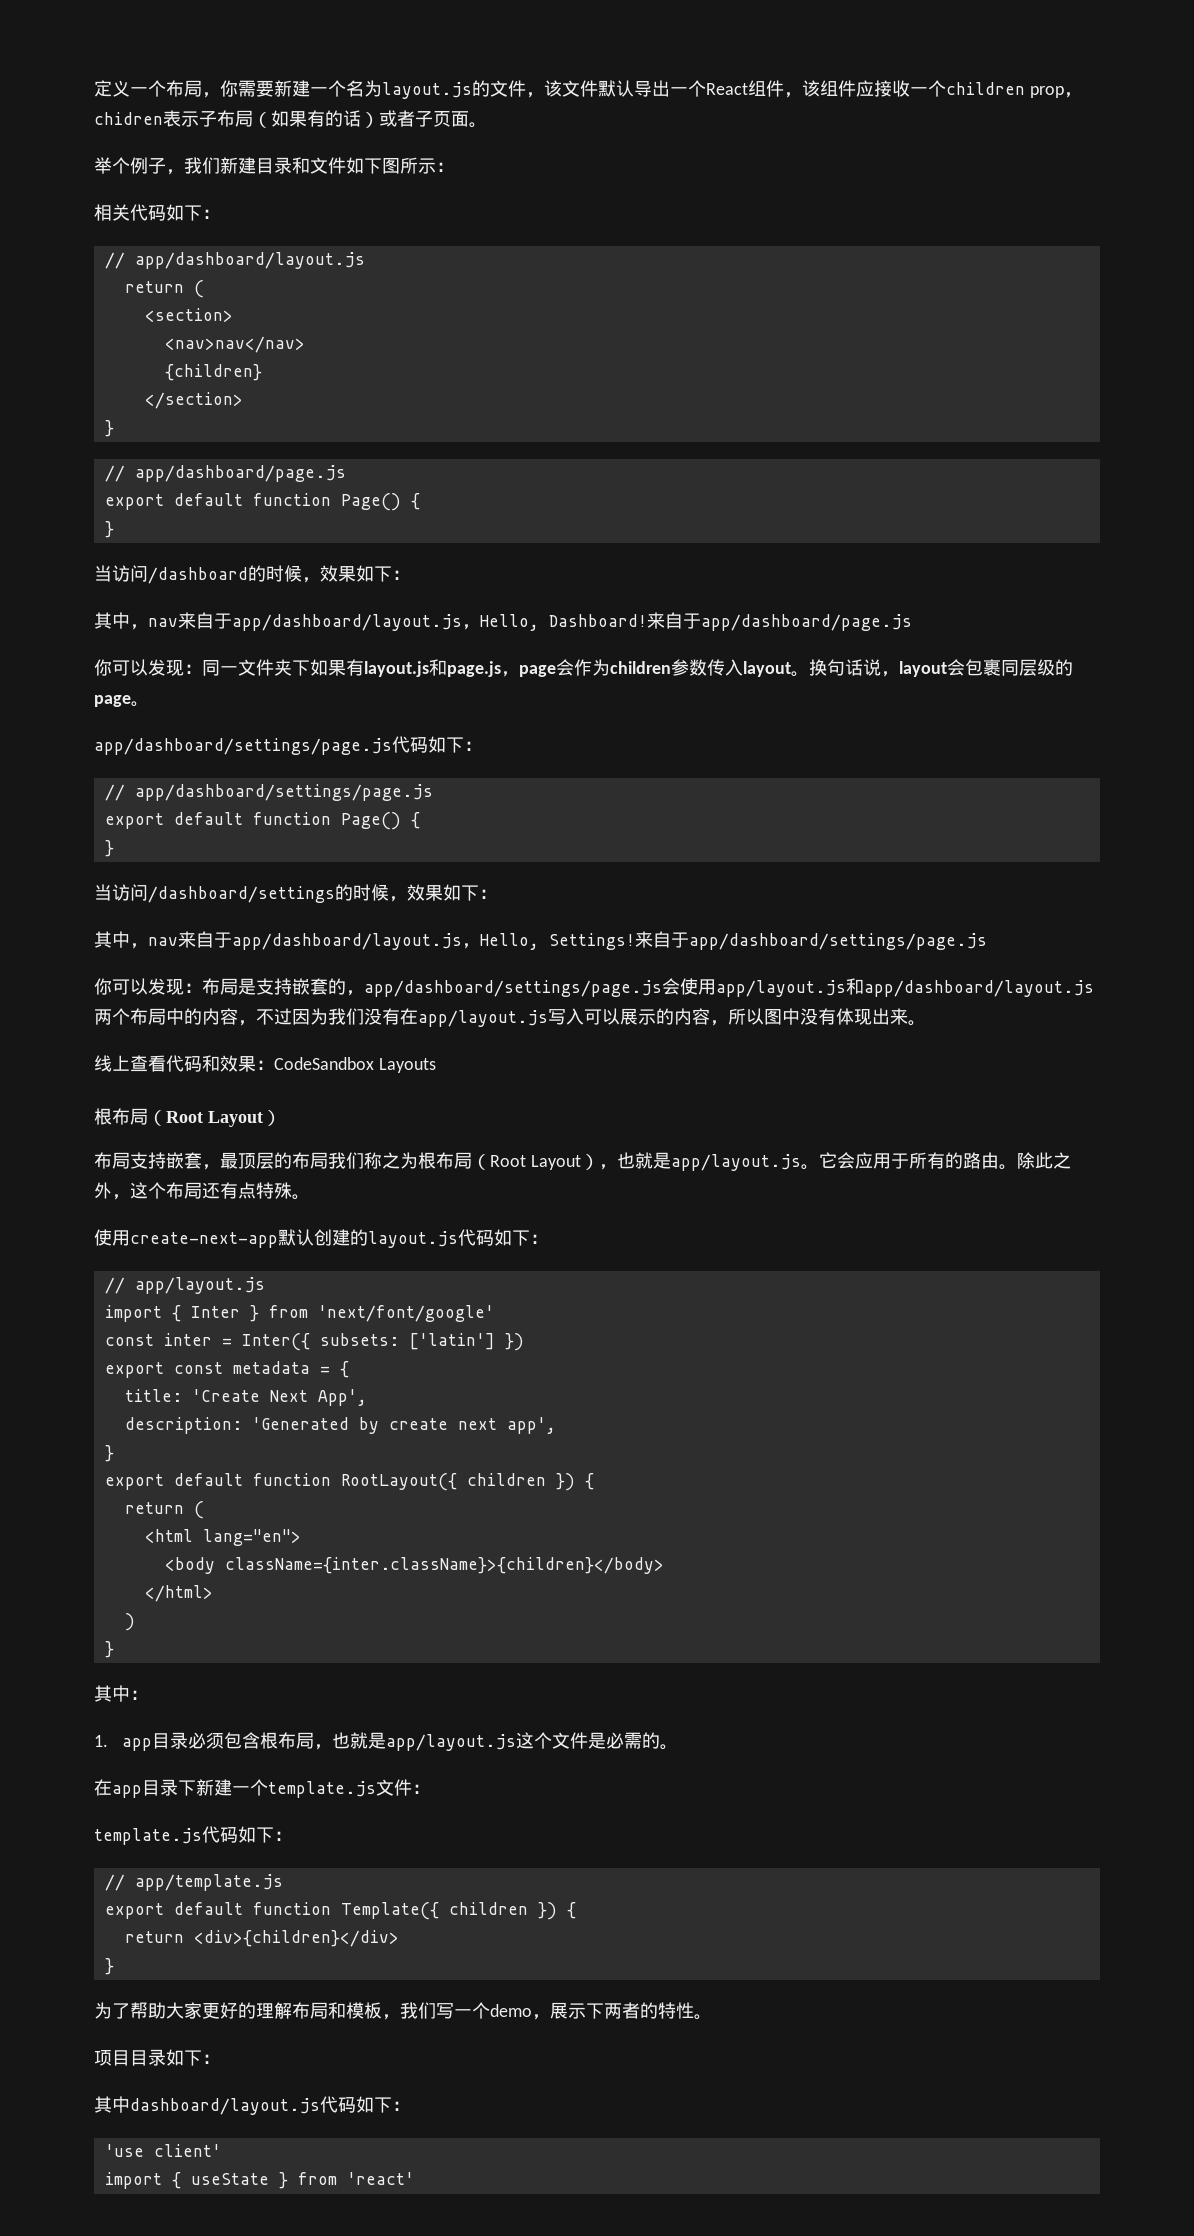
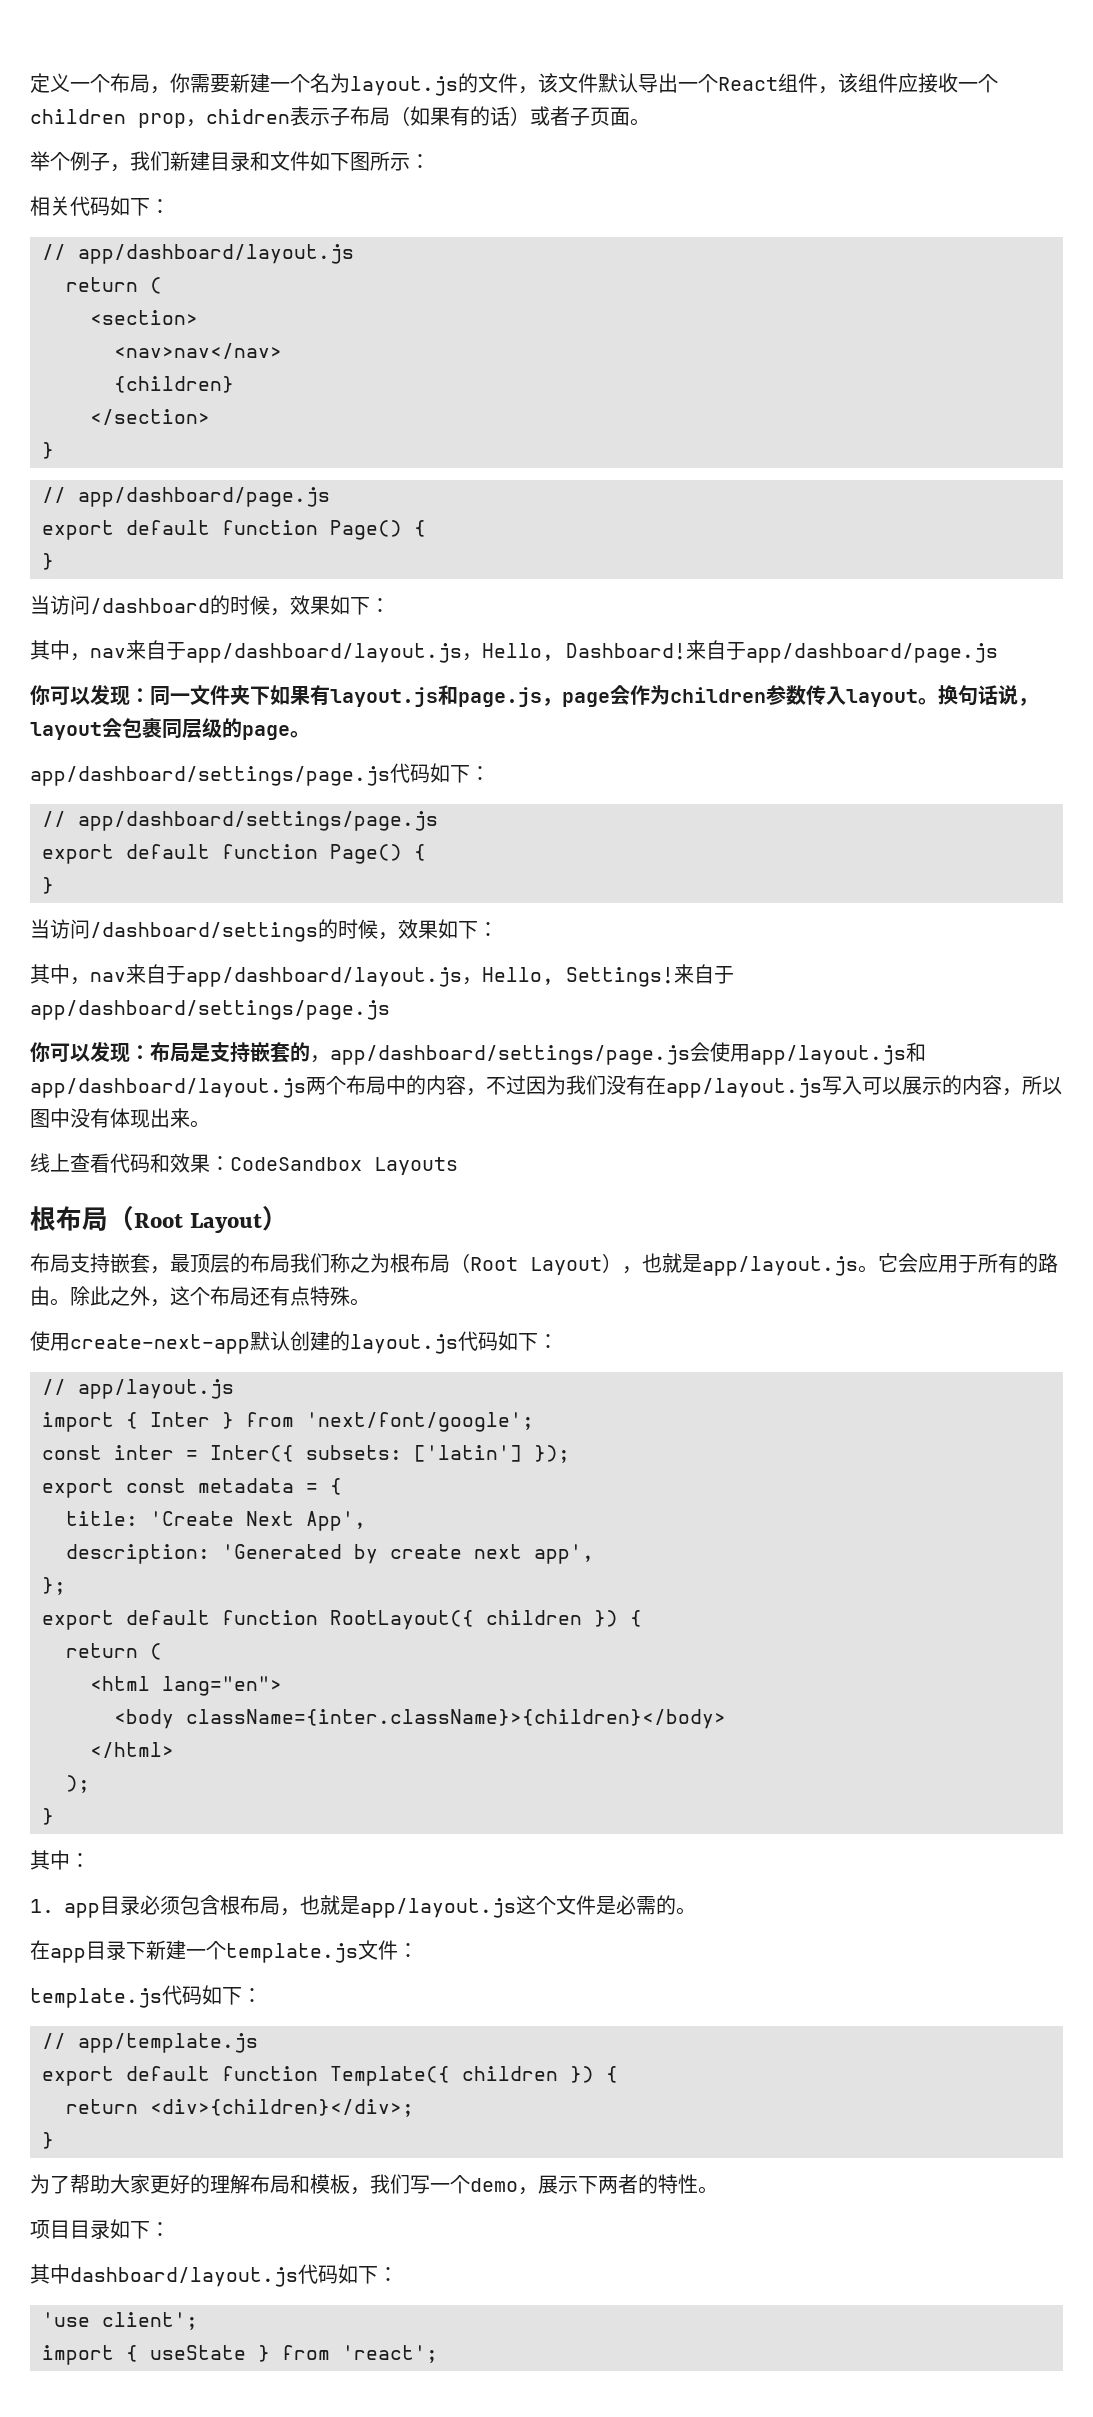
- import { Inter } from 'next/font/google'
+ import { Inter } from 'next/font/google';
- const inter = Inter({ subsets: ['latin'] })
+ const inter = Inter({ subsets: ['latin'] });
  description: 'Generated by create next app',
- }
+ };
  </html>
- )
+ );
- return <div>{children}</div>
+ return <div>{children}</div>;
- 'use client'
+ 'use client';
- import { useState } from 'react'
+ import { useState } from 'react';

